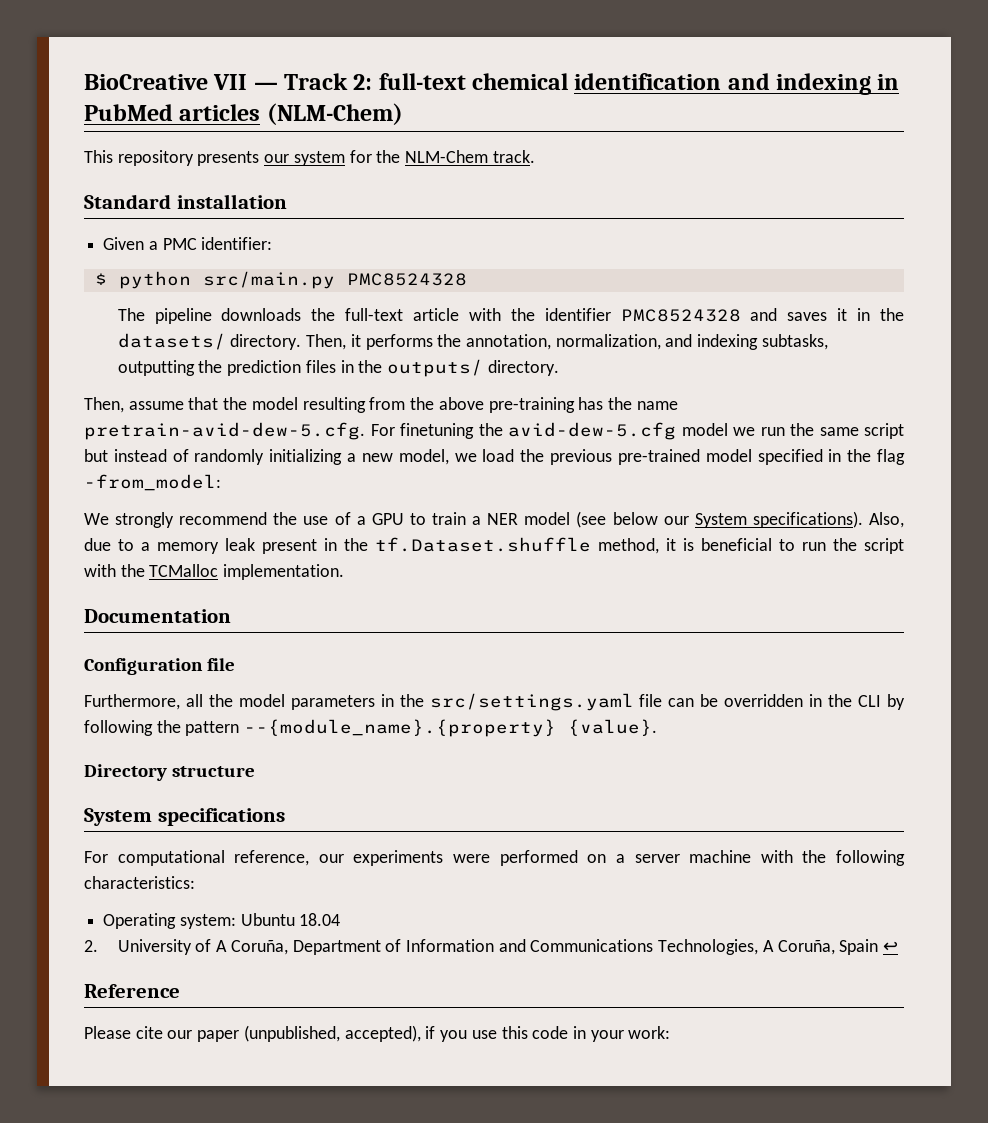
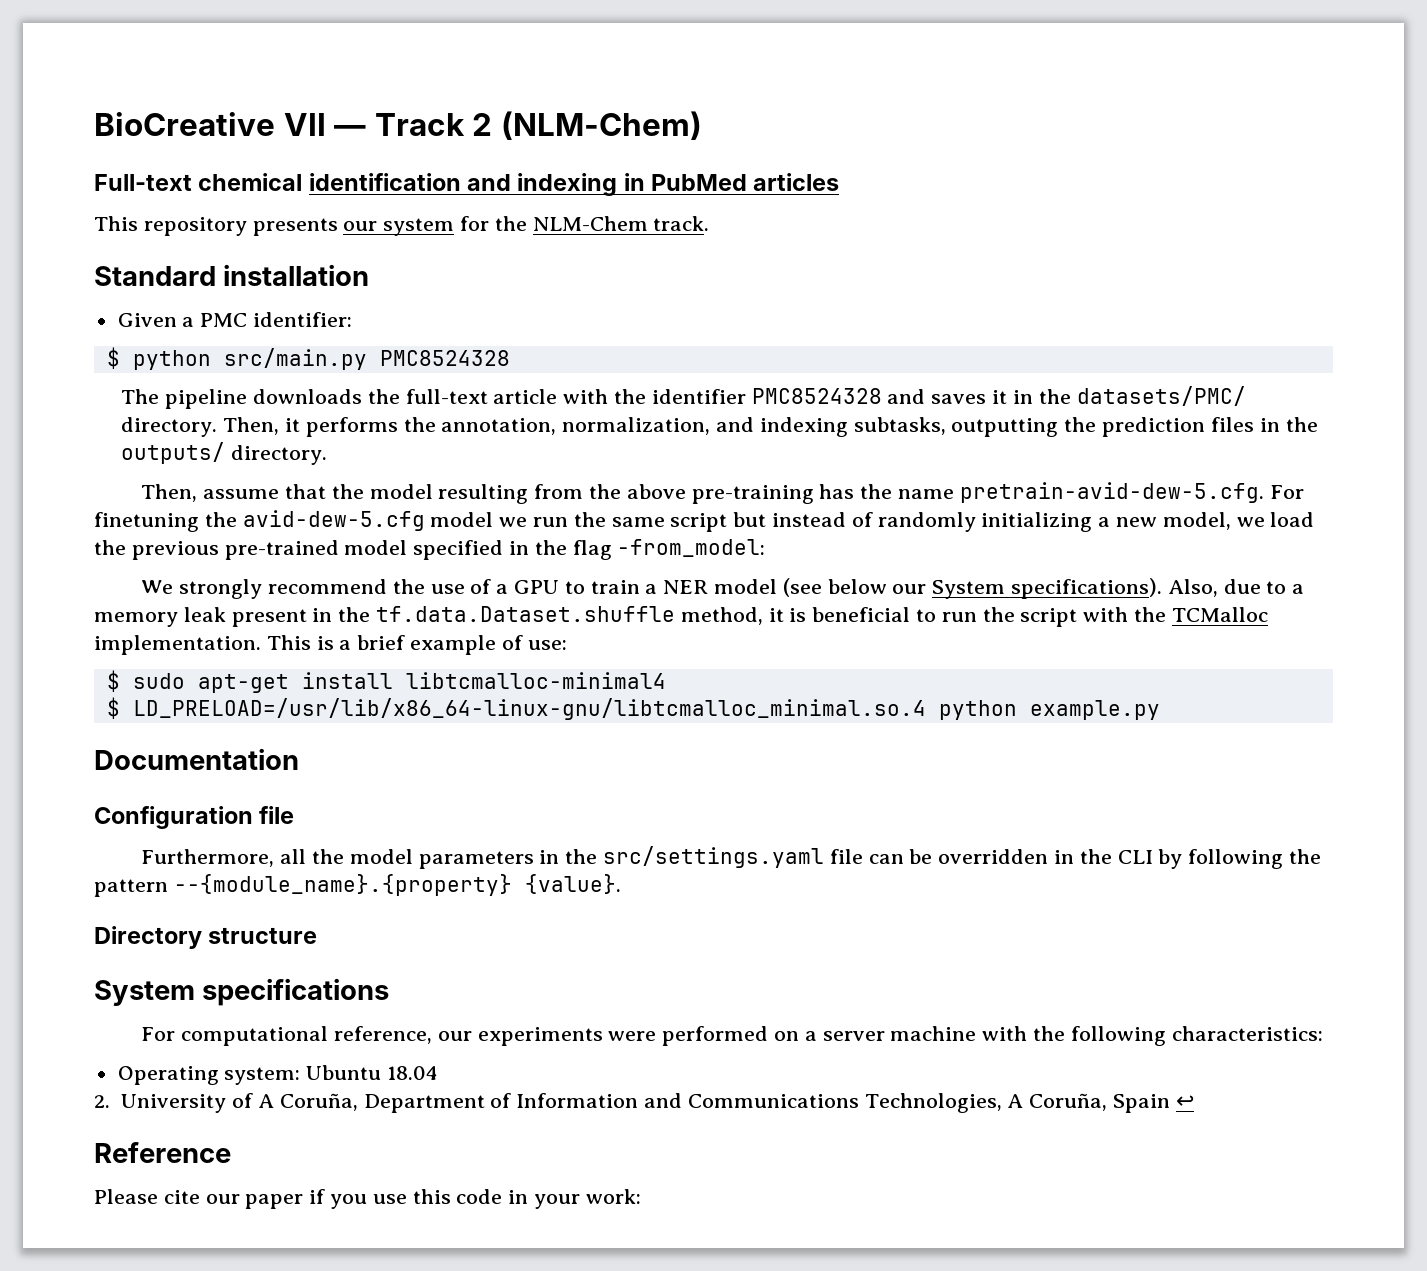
- BioCreative VII — Track 2: full-text chemical identification and indexing in PubMed articles (NLM-Chem)
+ BioCreative VII — Track 2 (NLM-Chem)
+ Full-text chemical identification and indexing in PubMed articles
- The pipeline downloads the full-text article with the identifier PMC8524328 and saves it in the datasets/ directory.
+ The pipeline downloads the full-text article with the identifier PMC8524328 and saves it in the datasets/PMC/ directory.
- Also, due to a memory leak present in the tf.Dataset.shuffle method, it is beneficial to run the script with the TCMalloc implementation.
+ Also, due to a memory leak present in the tf.data.Dataset.shuffle method, it is beneficial to run the script with the TCMalloc implementation. This is a brief example of use:
+ $ sudo apt-get install libtcmalloc-minimal4
+ $ LD_PRELOAD=/usr/lib/x86_64-linux-gnu/libtcmalloc_minimal.so.4 python example.py
- Please cite our paper (unpublished, accepted), if you use this code in your work:
+ Please cite our paper if you use this code in your work:

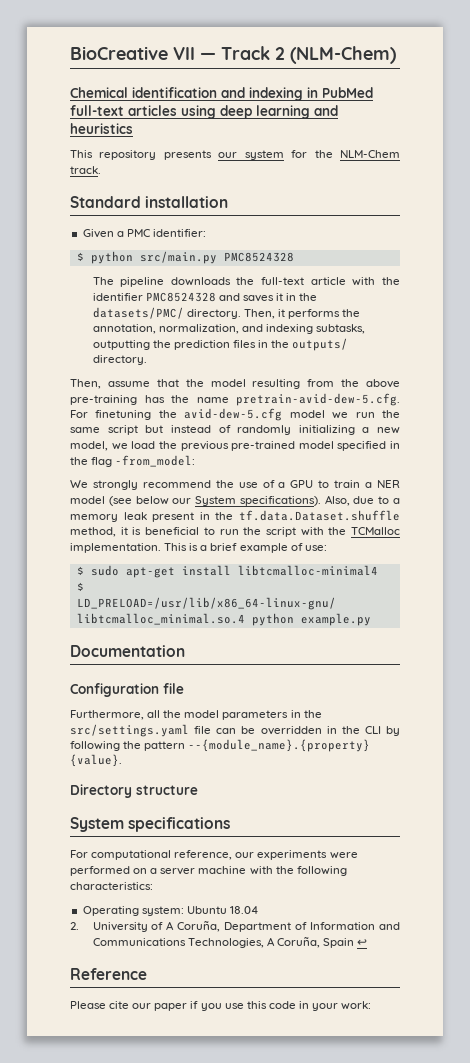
- Full-text chemical identification and indexing in PubMed articles
+ Chemical identification and indexing in PubMed full-text articles using deep learning and heuristics

